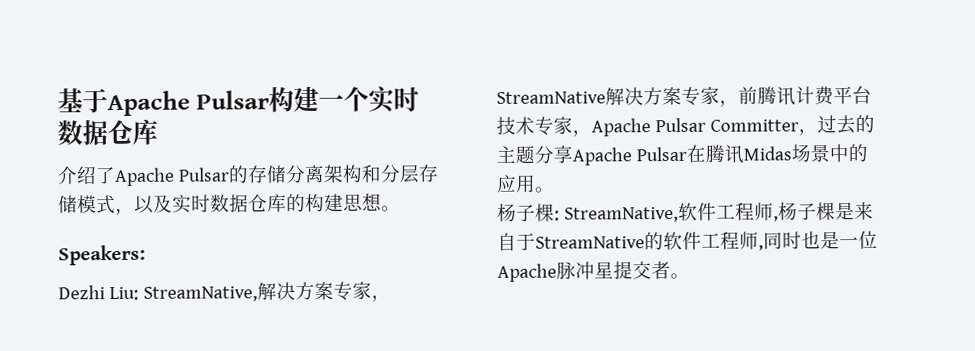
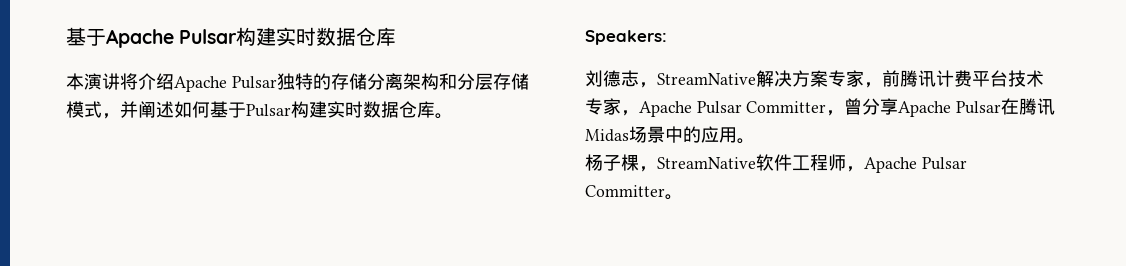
- 基于Apache Pulsar构建一个实时数据仓库
+ 基于Apache Pulsar构建实时数据仓库
- 介绍了Apache Pulsar的存储分离架构和分层存储模式，以及实时数据仓库的构建思想。
+ 本演讲将介绍Apache Pulsar独特的存储分离架构和分层存储模式，并阐述如何基于Pulsar构建实时数据仓库。
- Dezhi Liu: StreamNative,解决方案专家，StreamNative解决方案专家，前腾讯计费平台技术专家，Apache Pulsar Committer，过去的主题分享Apache Pulsar在腾讯Midas场景中的应用。
+ 刘德志，StreamNative解决方案专家，前腾讯计费平台技术专家，Apache Pulsar Committer，曾分享Apache Pulsar在腾讯Midas场景中的应用。
- 杨子棵: StreamNative,软件工程师,杨子棵是来自于StreamNative的软件工程师,同时也是一位Apache脉冲星提交者。
+ 杨子棵，StreamNative软件工程师，Apache Pulsar Committer。

